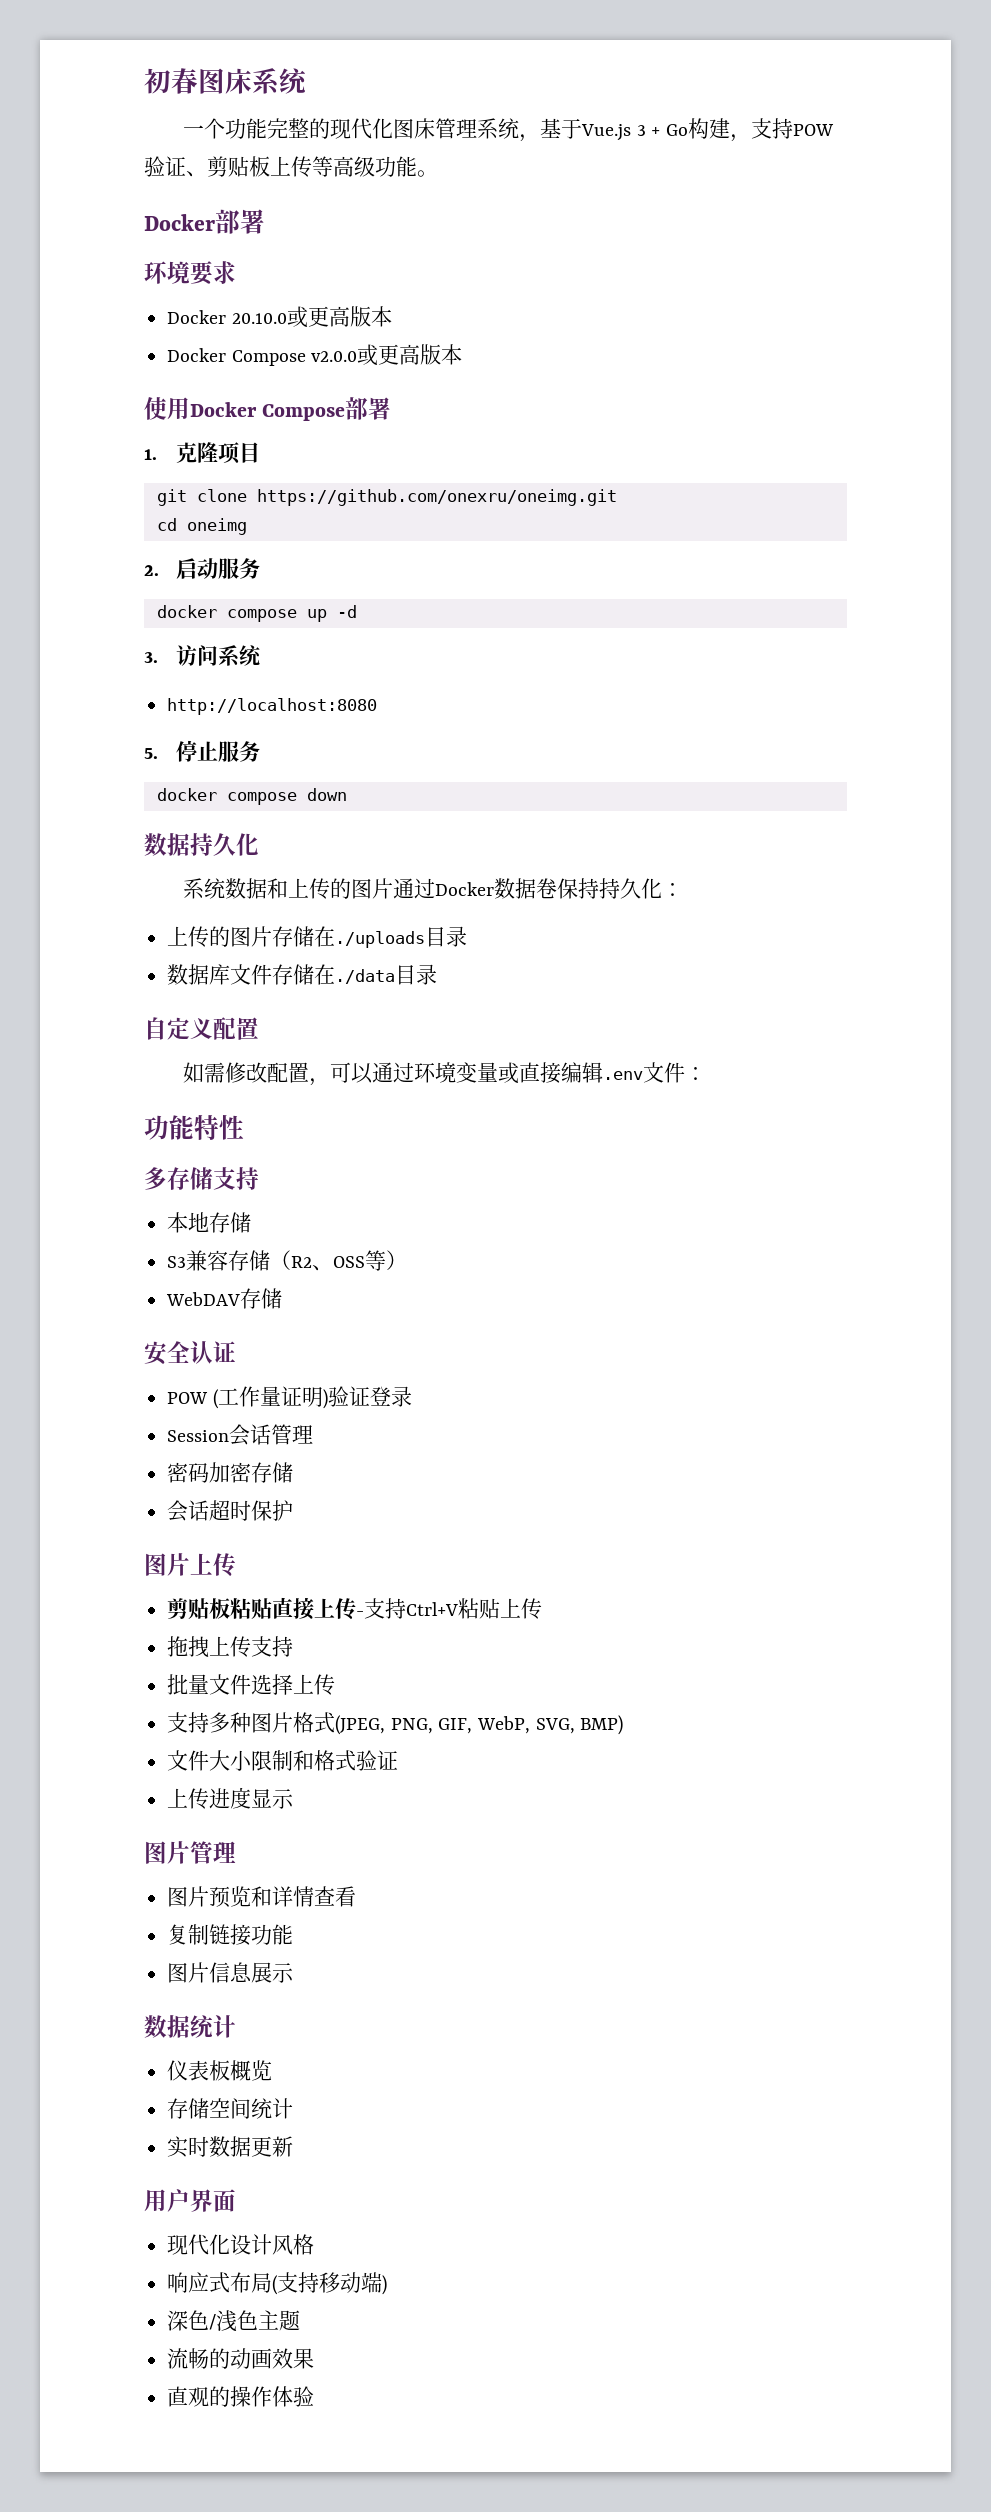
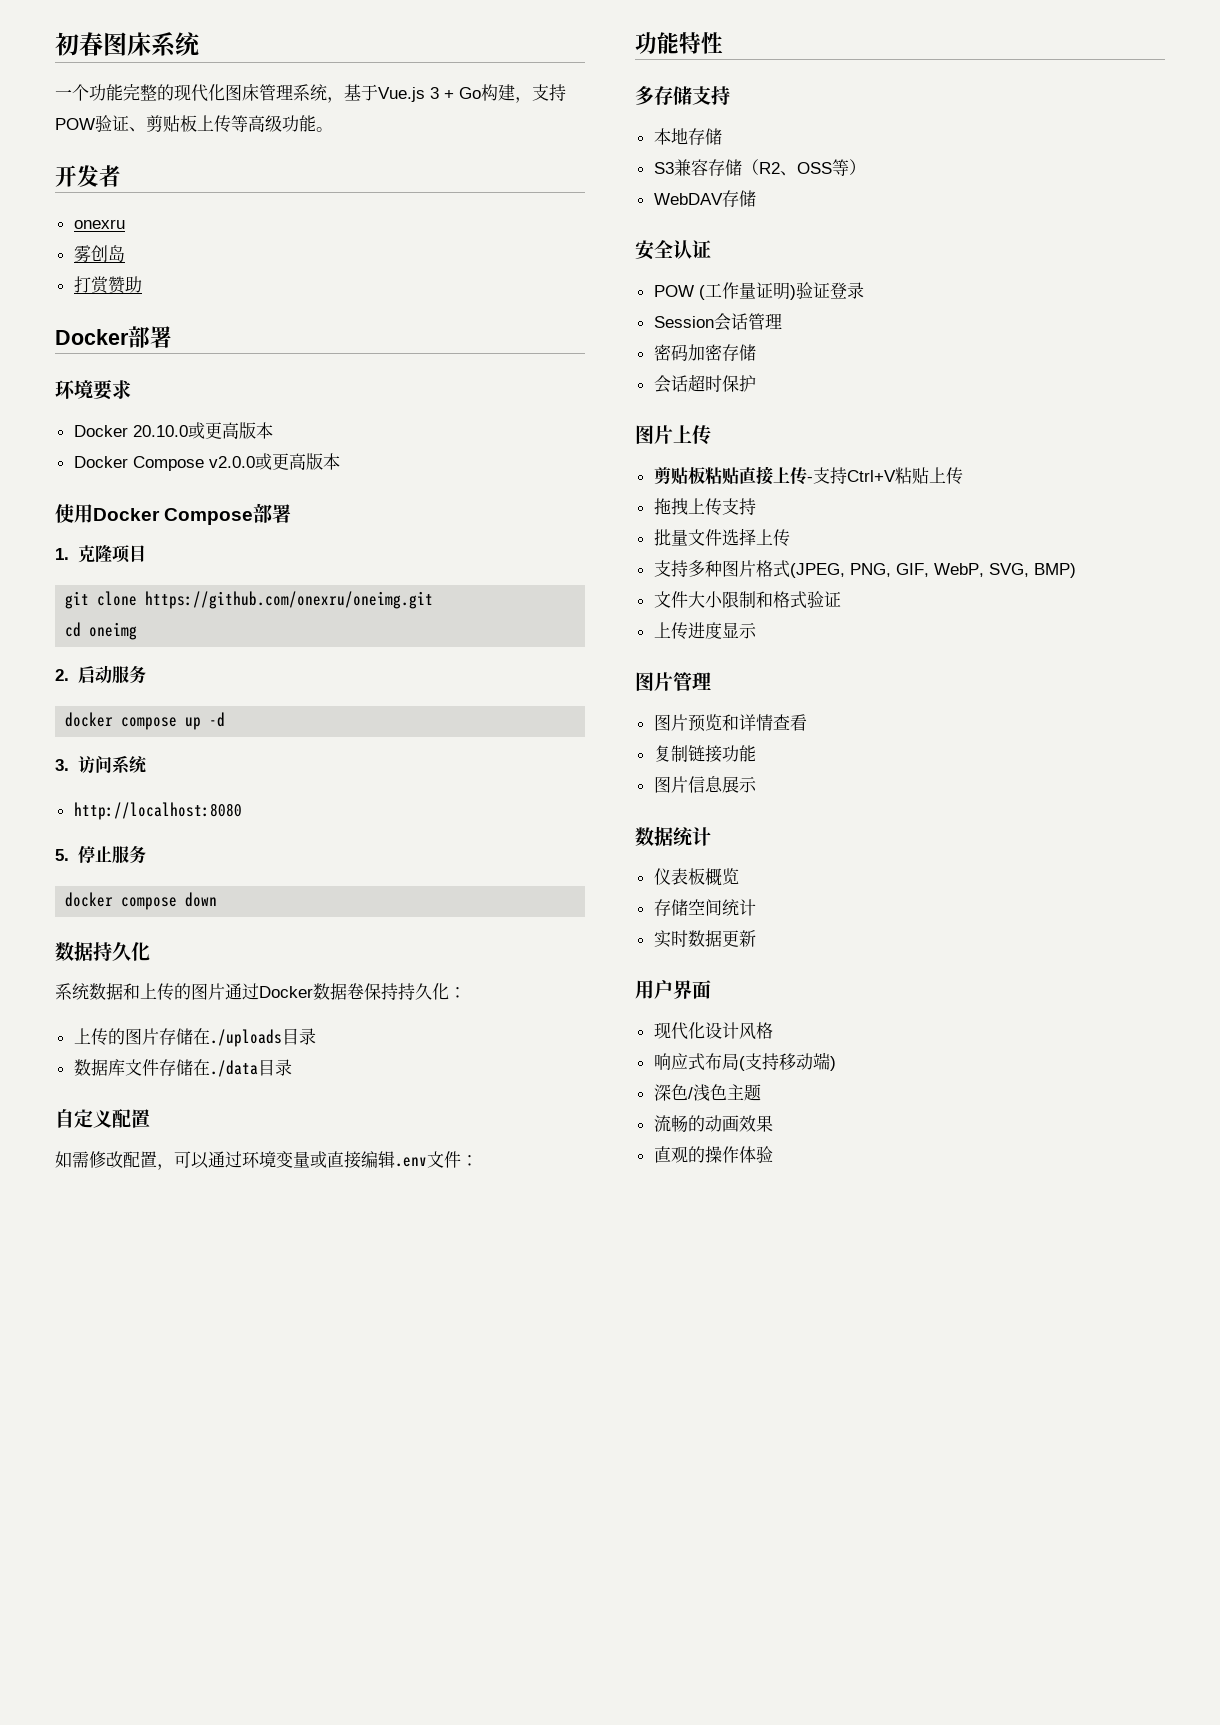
+ 开发者
+ onexru
+ 雾创岛
+ 打赏赞助

